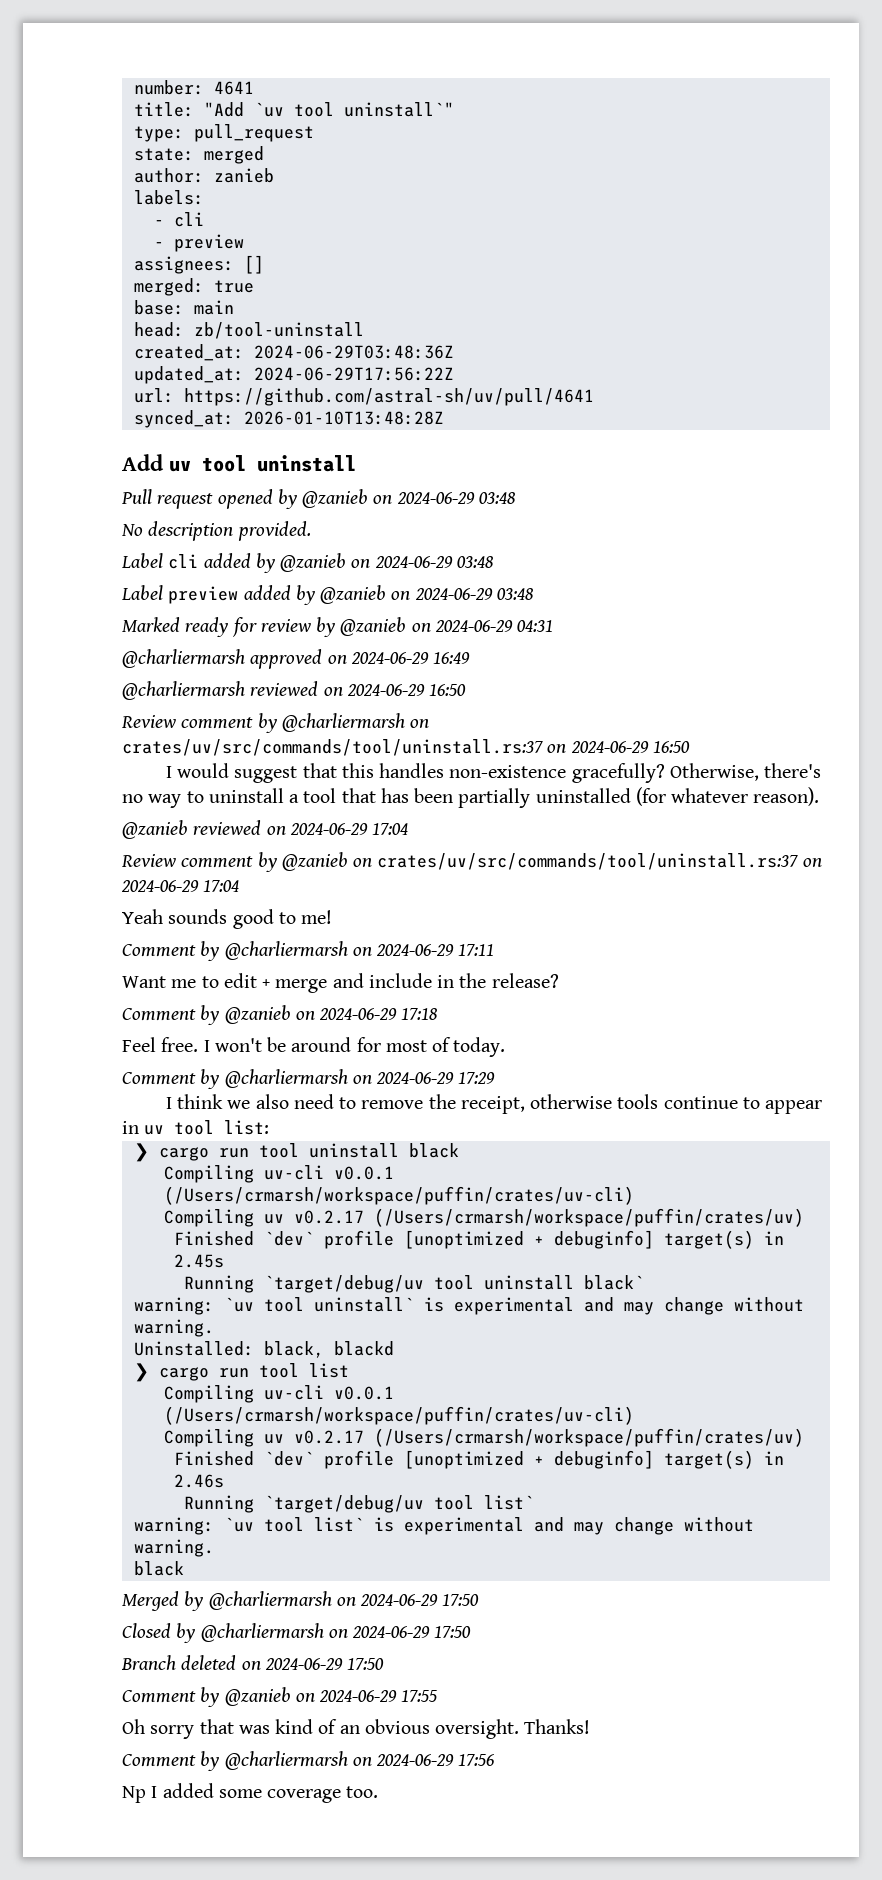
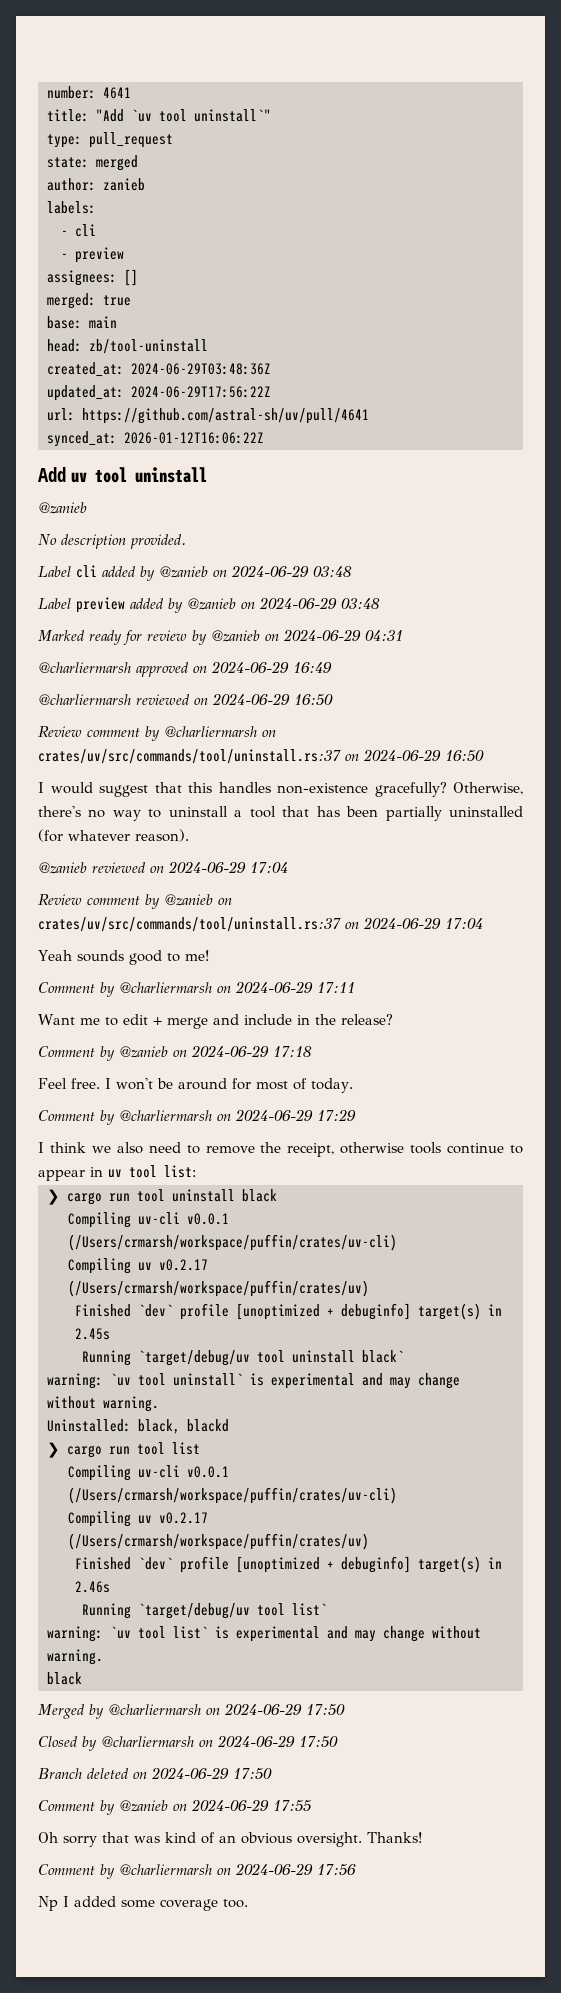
- synced_at: 2026-01-10T13:48:28Z
+ synced_at: 2026-01-12T16:06:22Z
  Add uv tool uninstall
- Pull request opened by @zanieb on 2024-06-29 03:48
+ @zanieb

